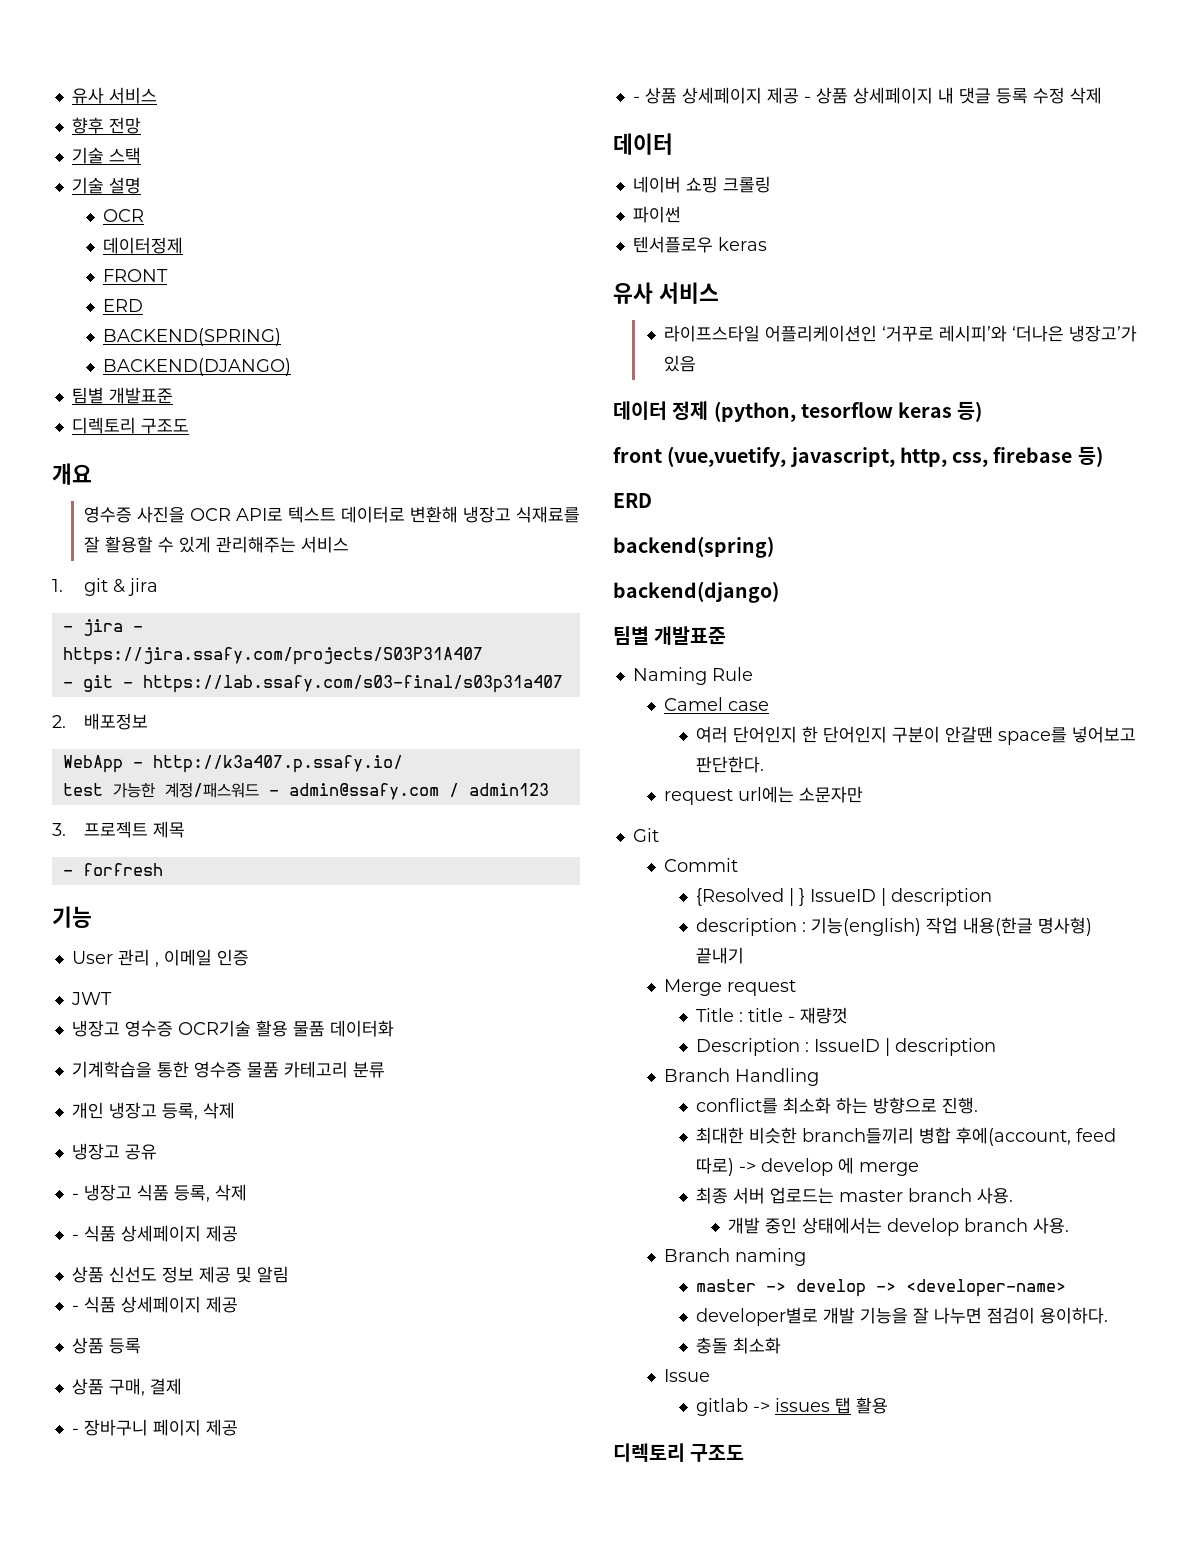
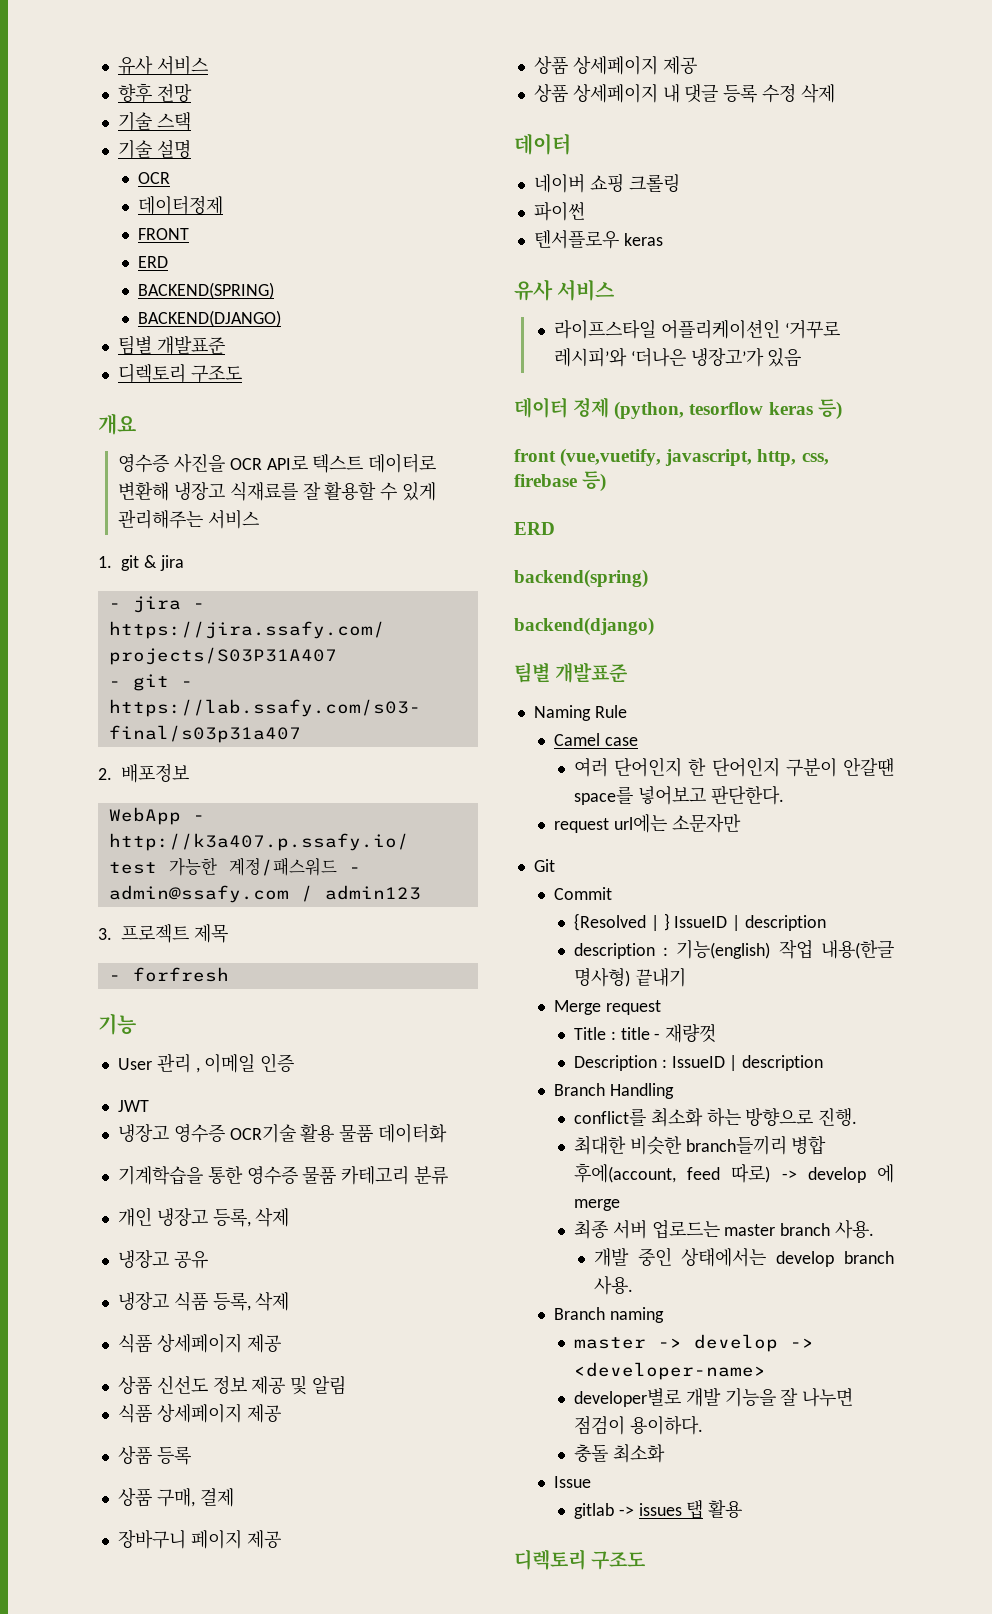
- - 냉장고 식품 등록, 삭제
- - 식품 상세페이지 제공
+ 냉장고 식품 등록, 삭제
+ 식품 상세페이지 제공
  상품 신선도 정보 제공 및 알림
- - 식품 상세페이지 제공
+ 식품 상세페이지 제공
- - 장바구니 페이지 제공
+ 장바구니 페이지 제공
- - 상품 상세페이지 제공 - 상품 상세페이지 내 댓글 등록 수정 삭제
+ 상품 상세페이지 제공
+ 상품 상세페이지 내 댓글 등록 수정 삭제

